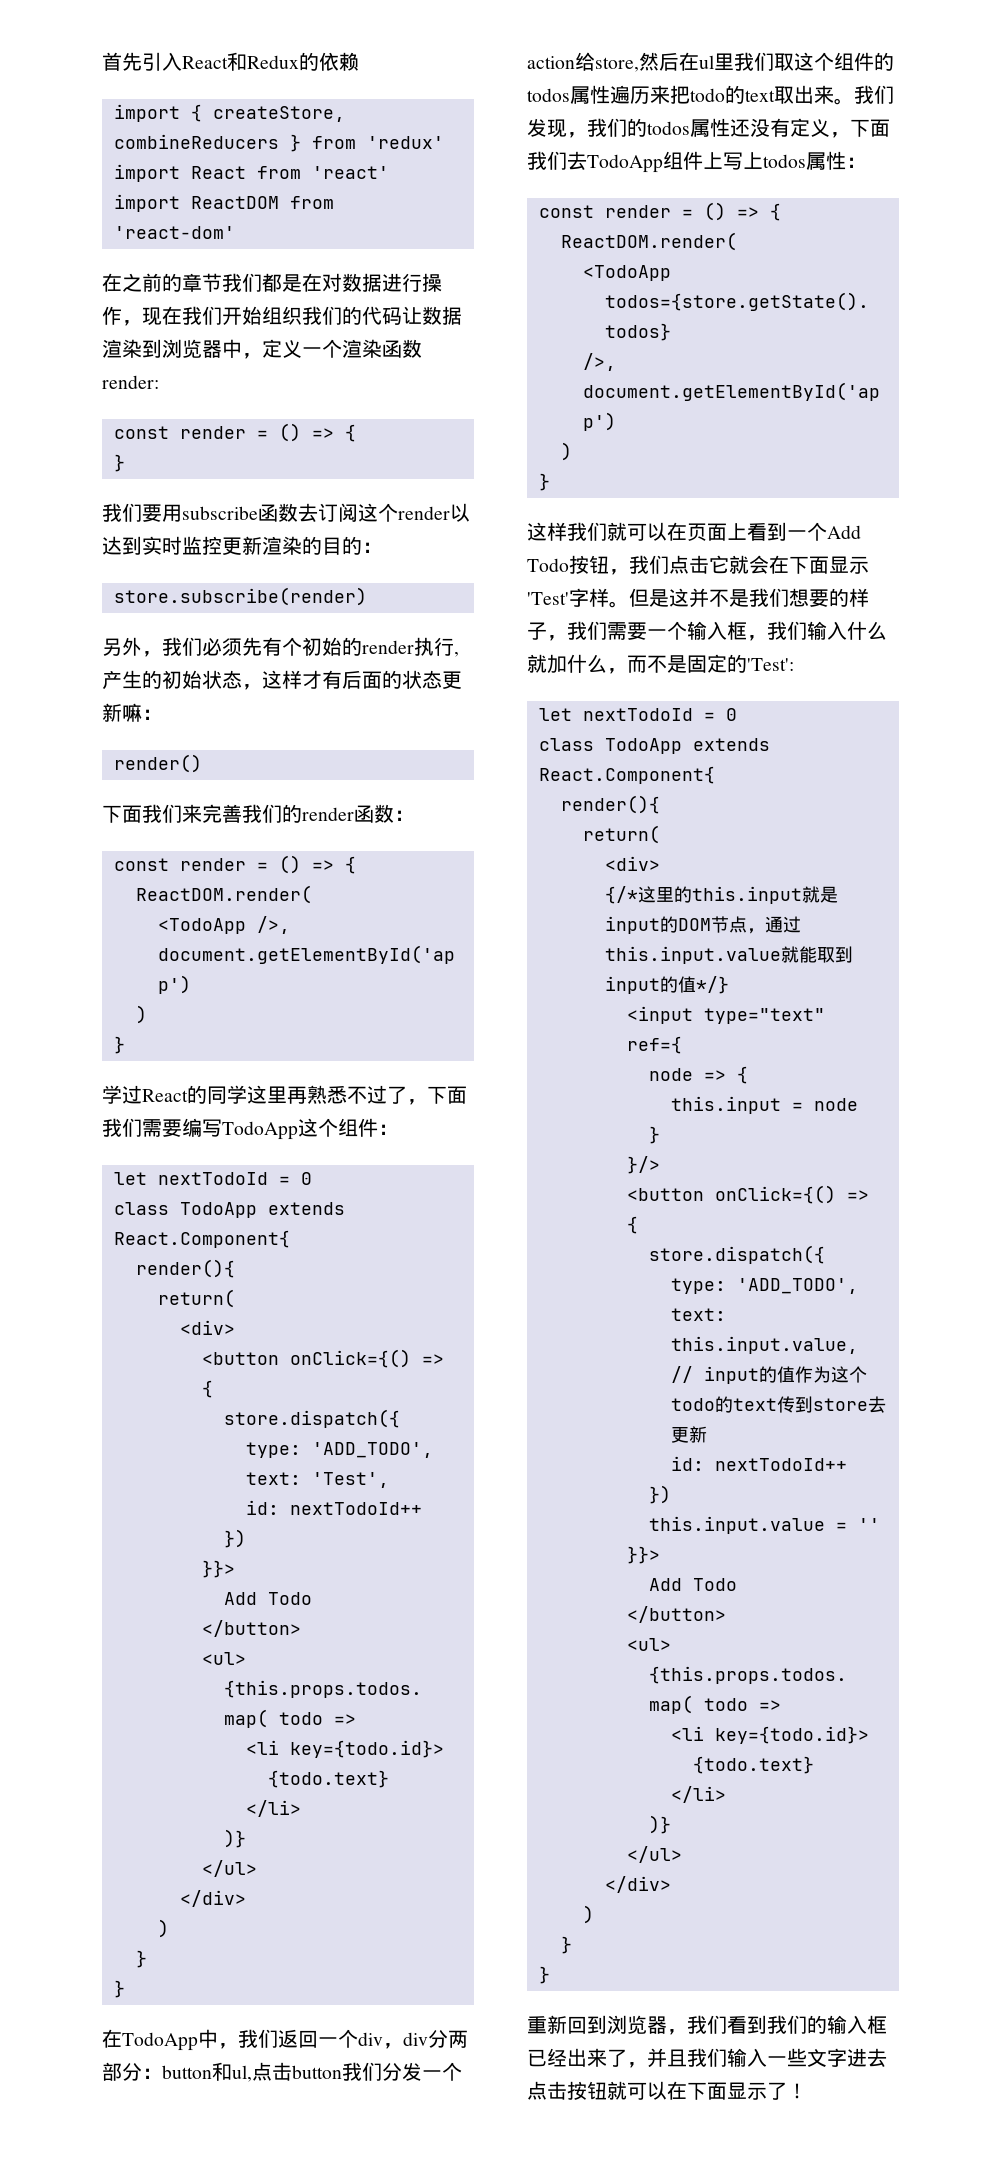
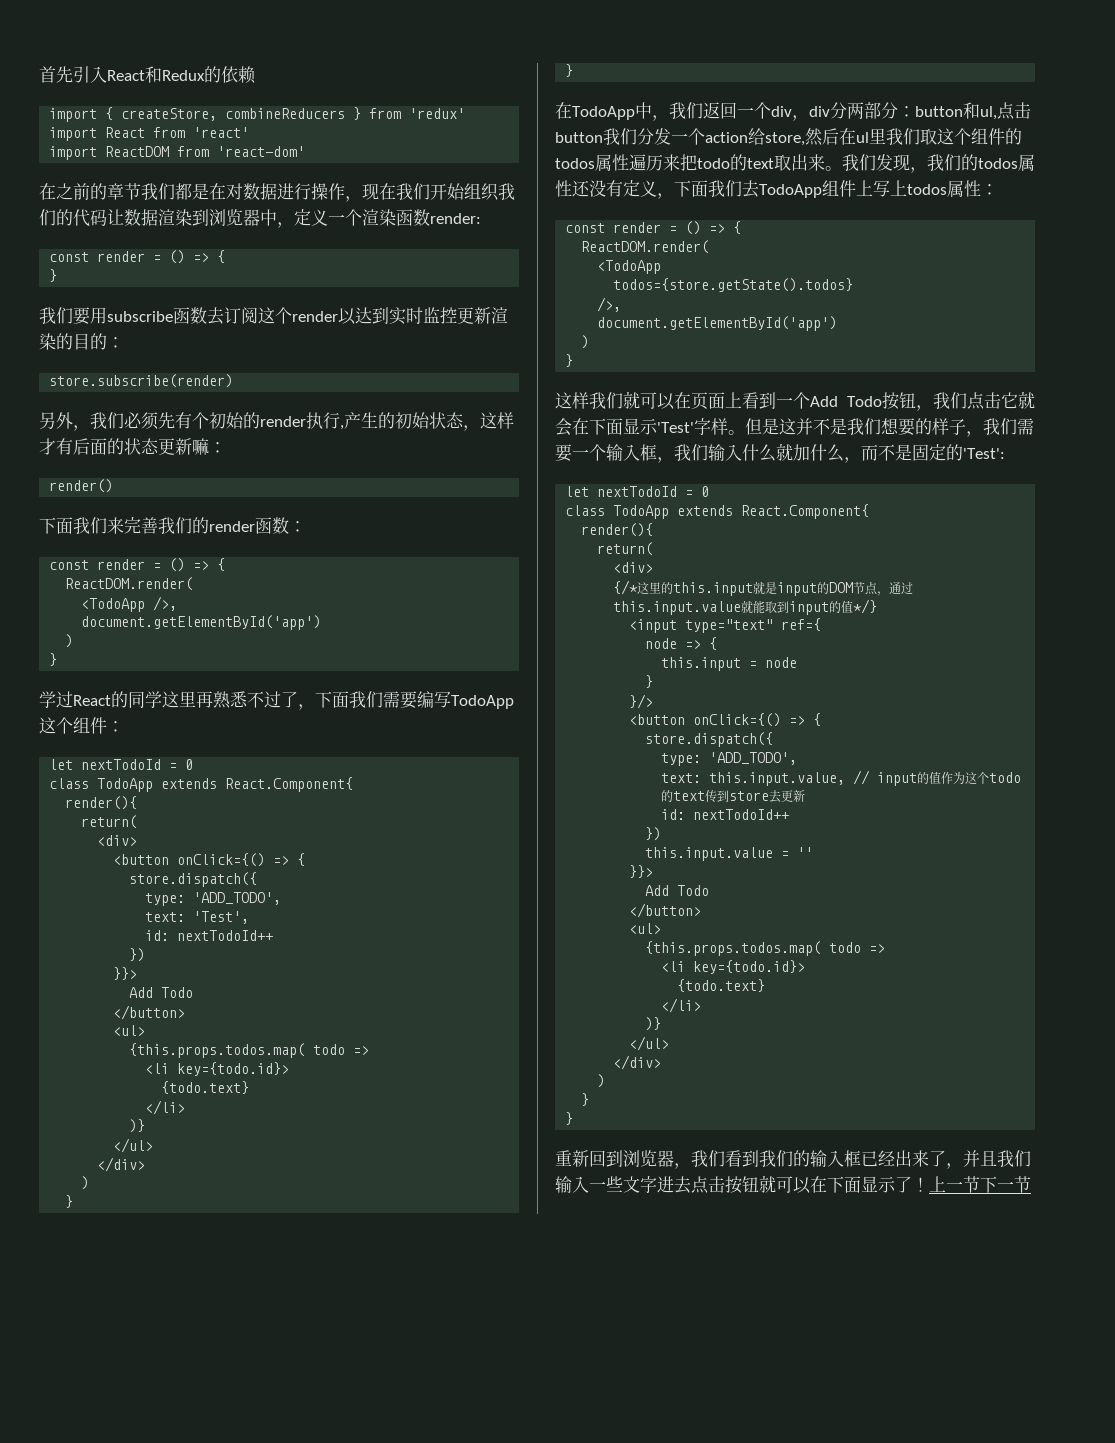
+ 上一节下一节

